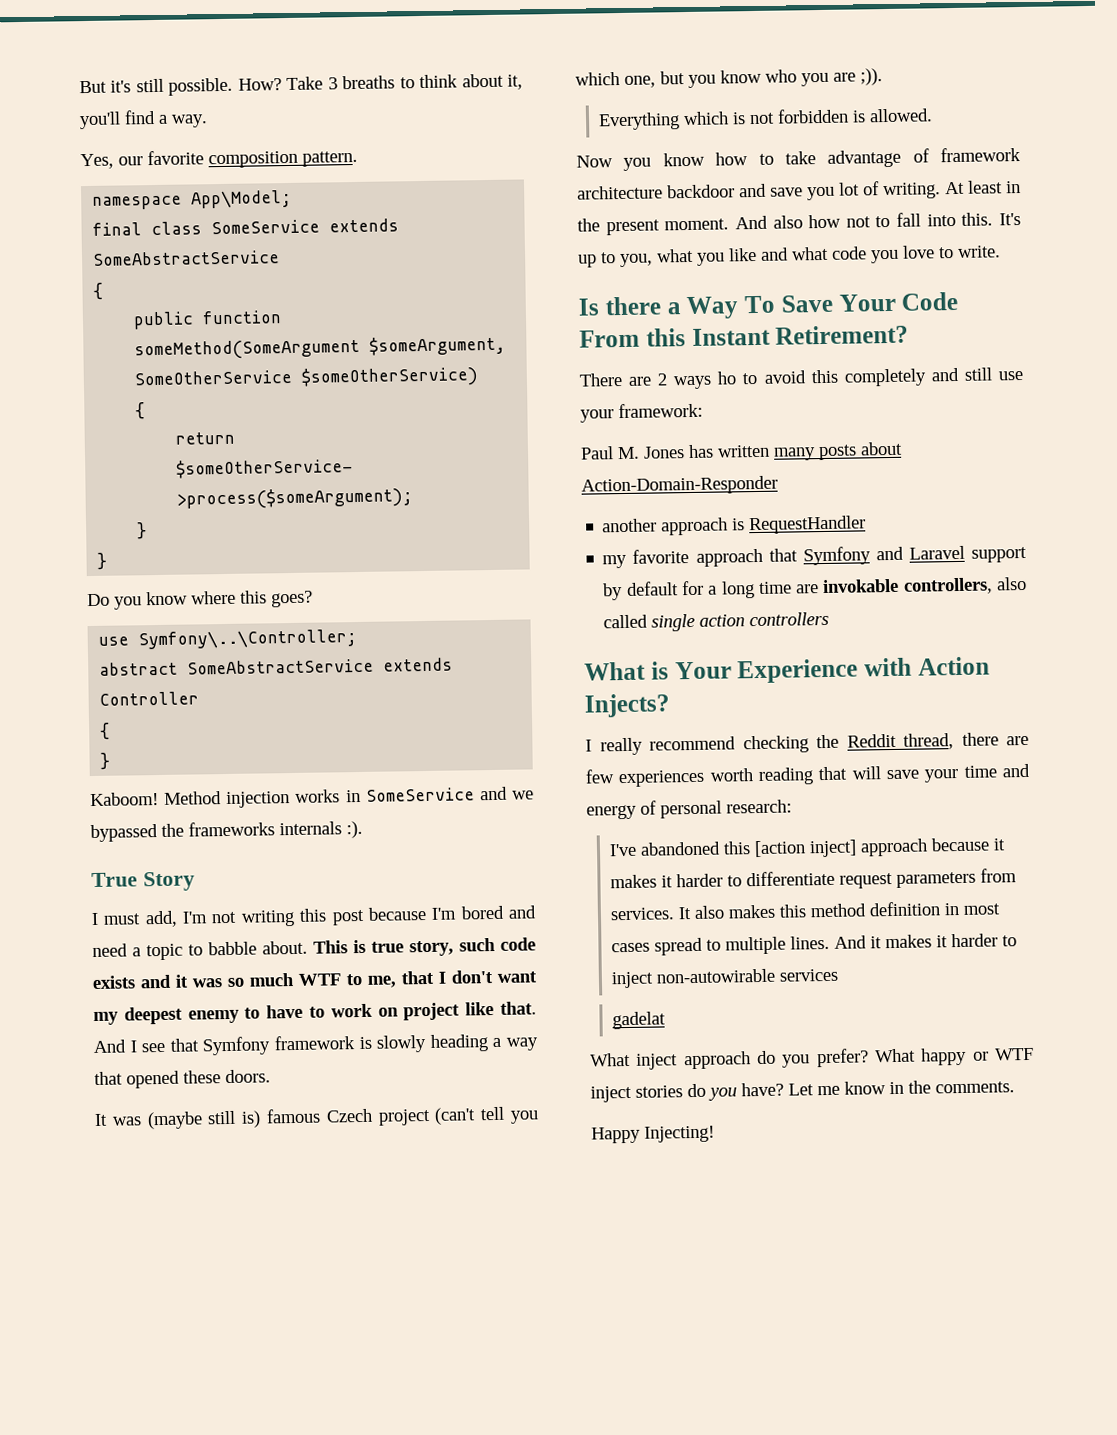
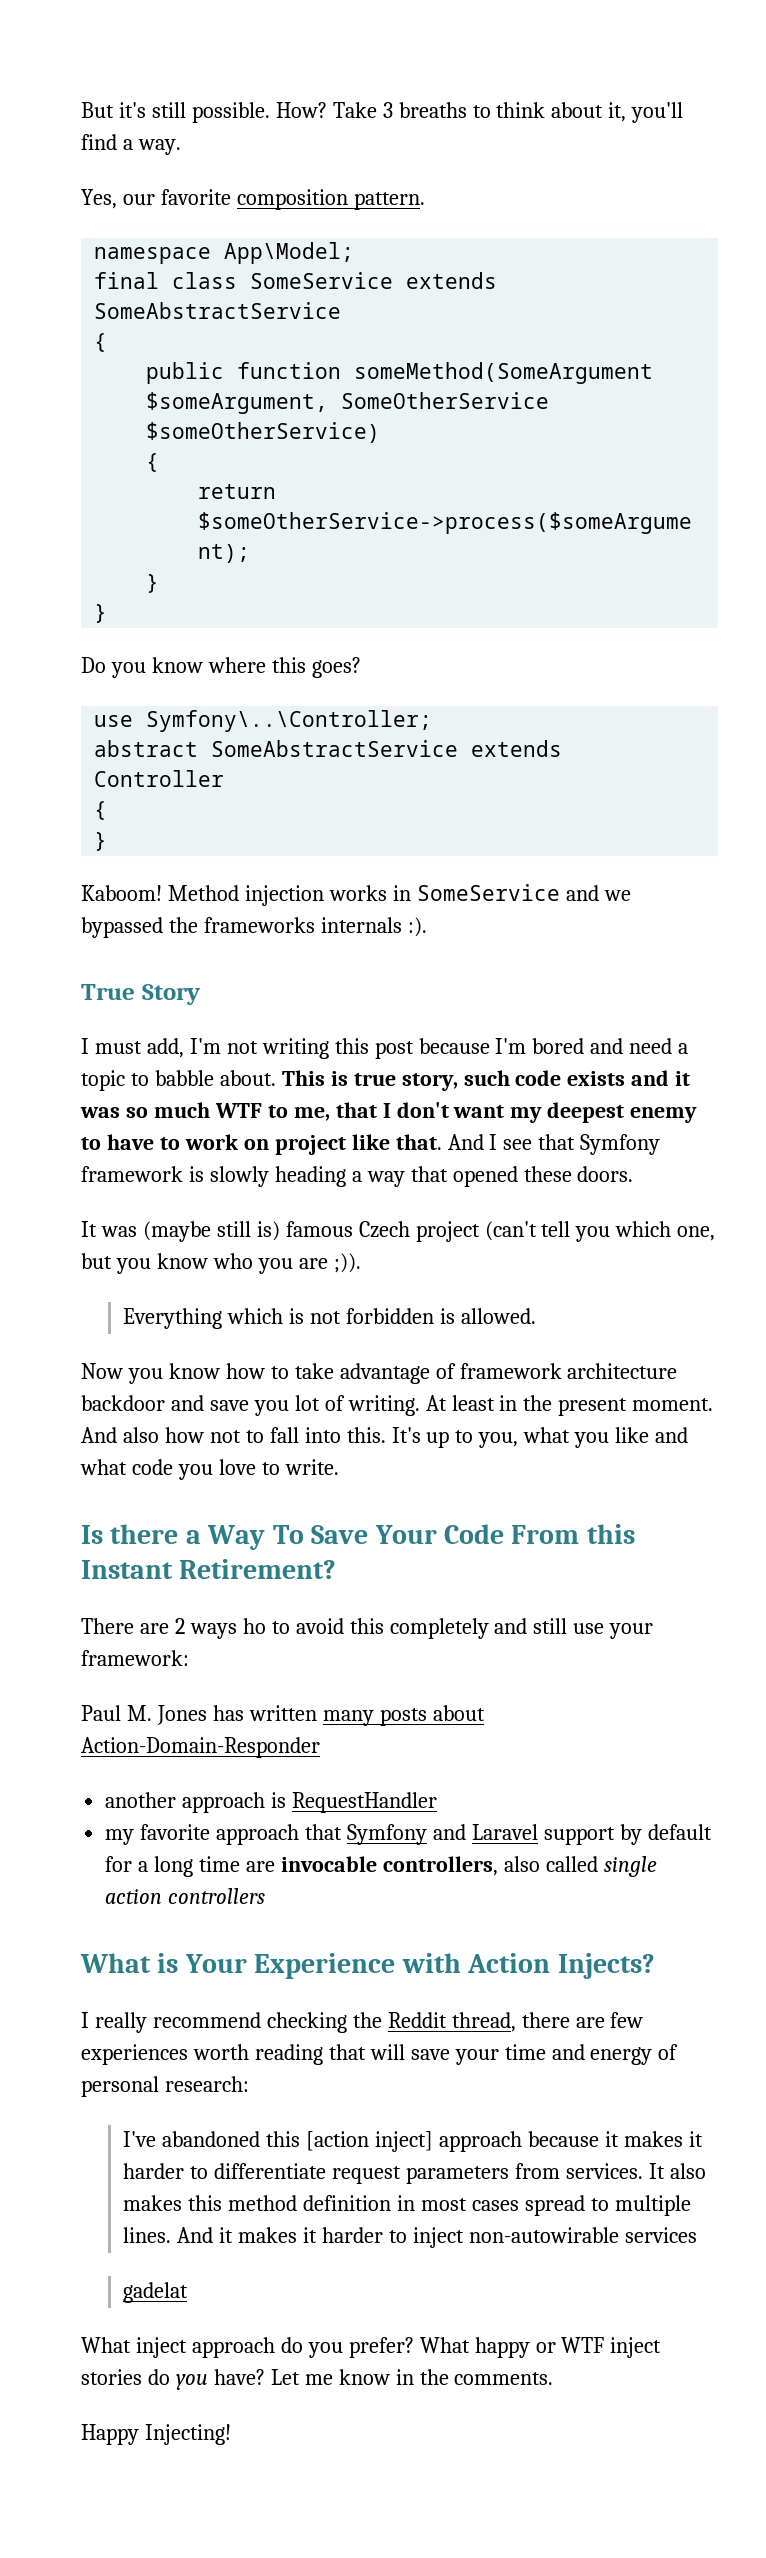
- my favorite approach that Symfony and Laravel support by default for a long time are invokable controllers, also called single action controllers
+ my favorite approach that Symfony and Laravel support by default for a long time are invocable controllers, also called single action controllers

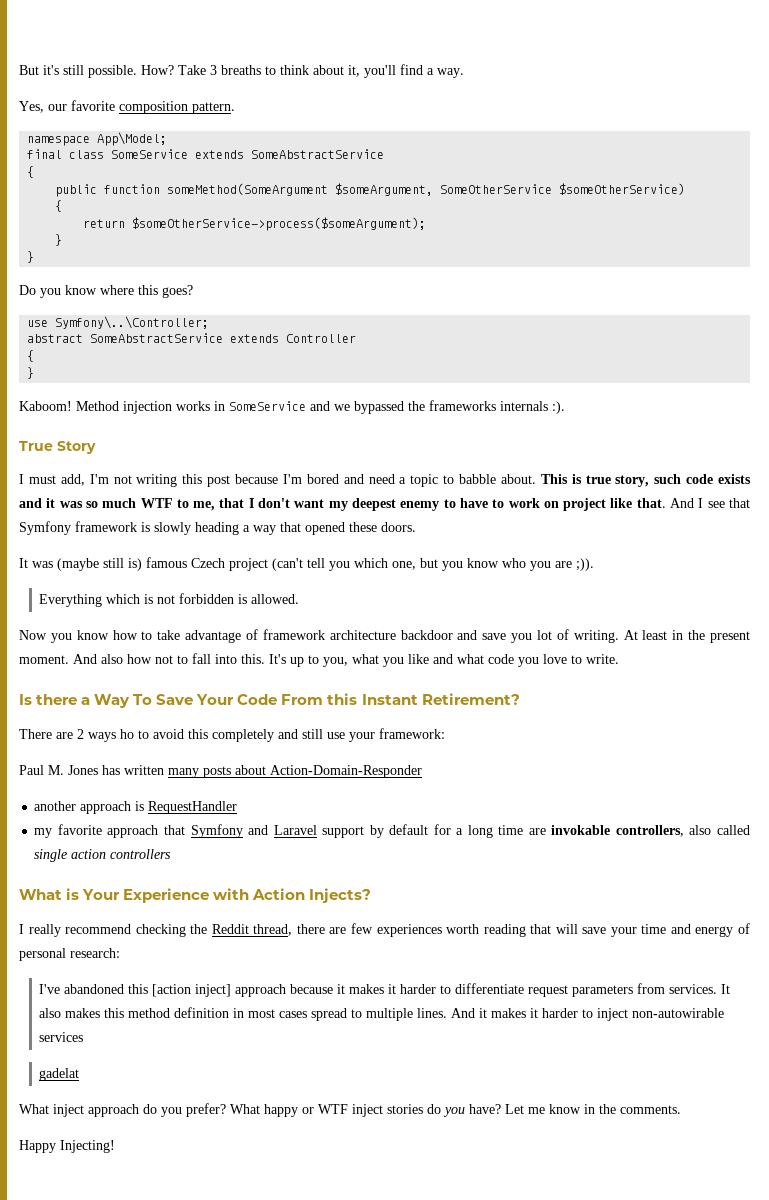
- my favorite approach that Symfony and Laravel support by default for a long time are invocable controllers, also called single action controllers
+ my favorite approach that Symfony and Laravel support by default for a long time are invokable controllers, also called single action controllers

